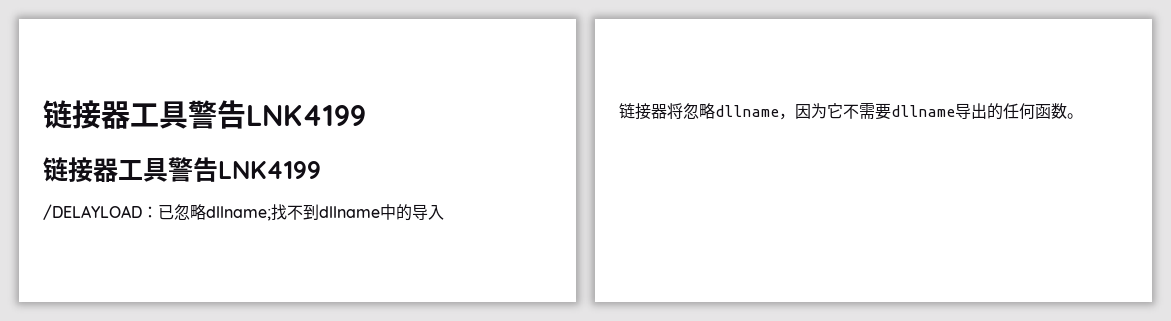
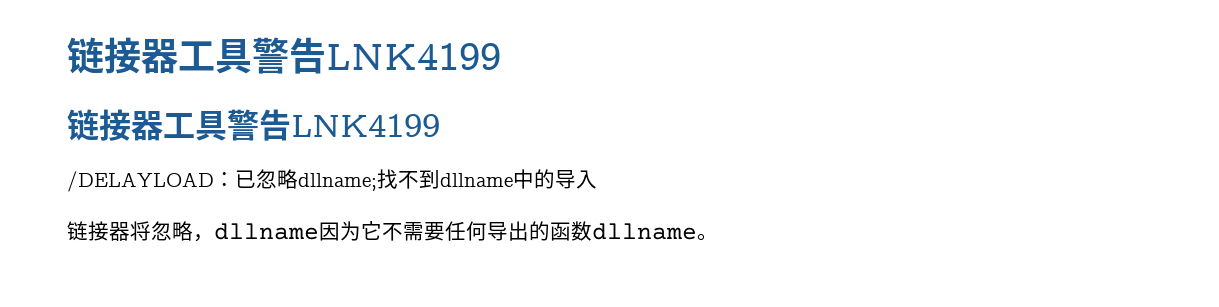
- 链接器将忽略dllname，因为它不需要dllname导出的任何函数。
+ 链接器将忽略，dllname因为它不需要任何导出的函数dllname。

